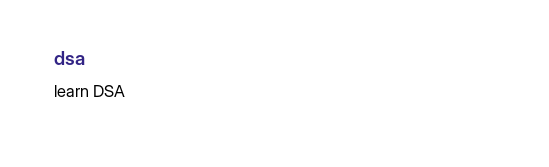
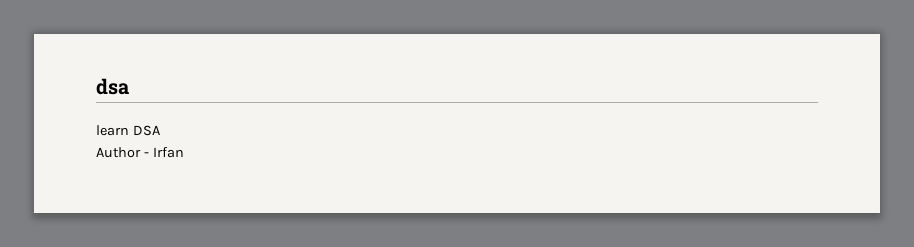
+ Author - Irfan

